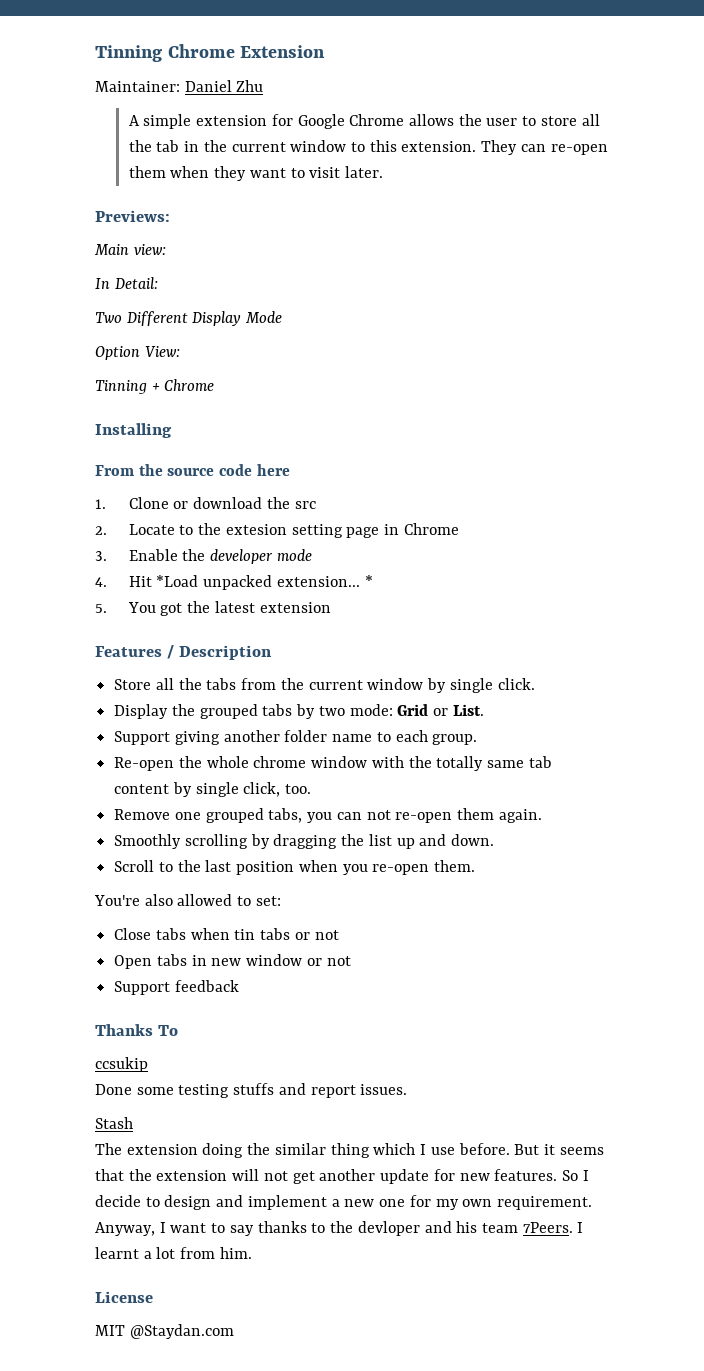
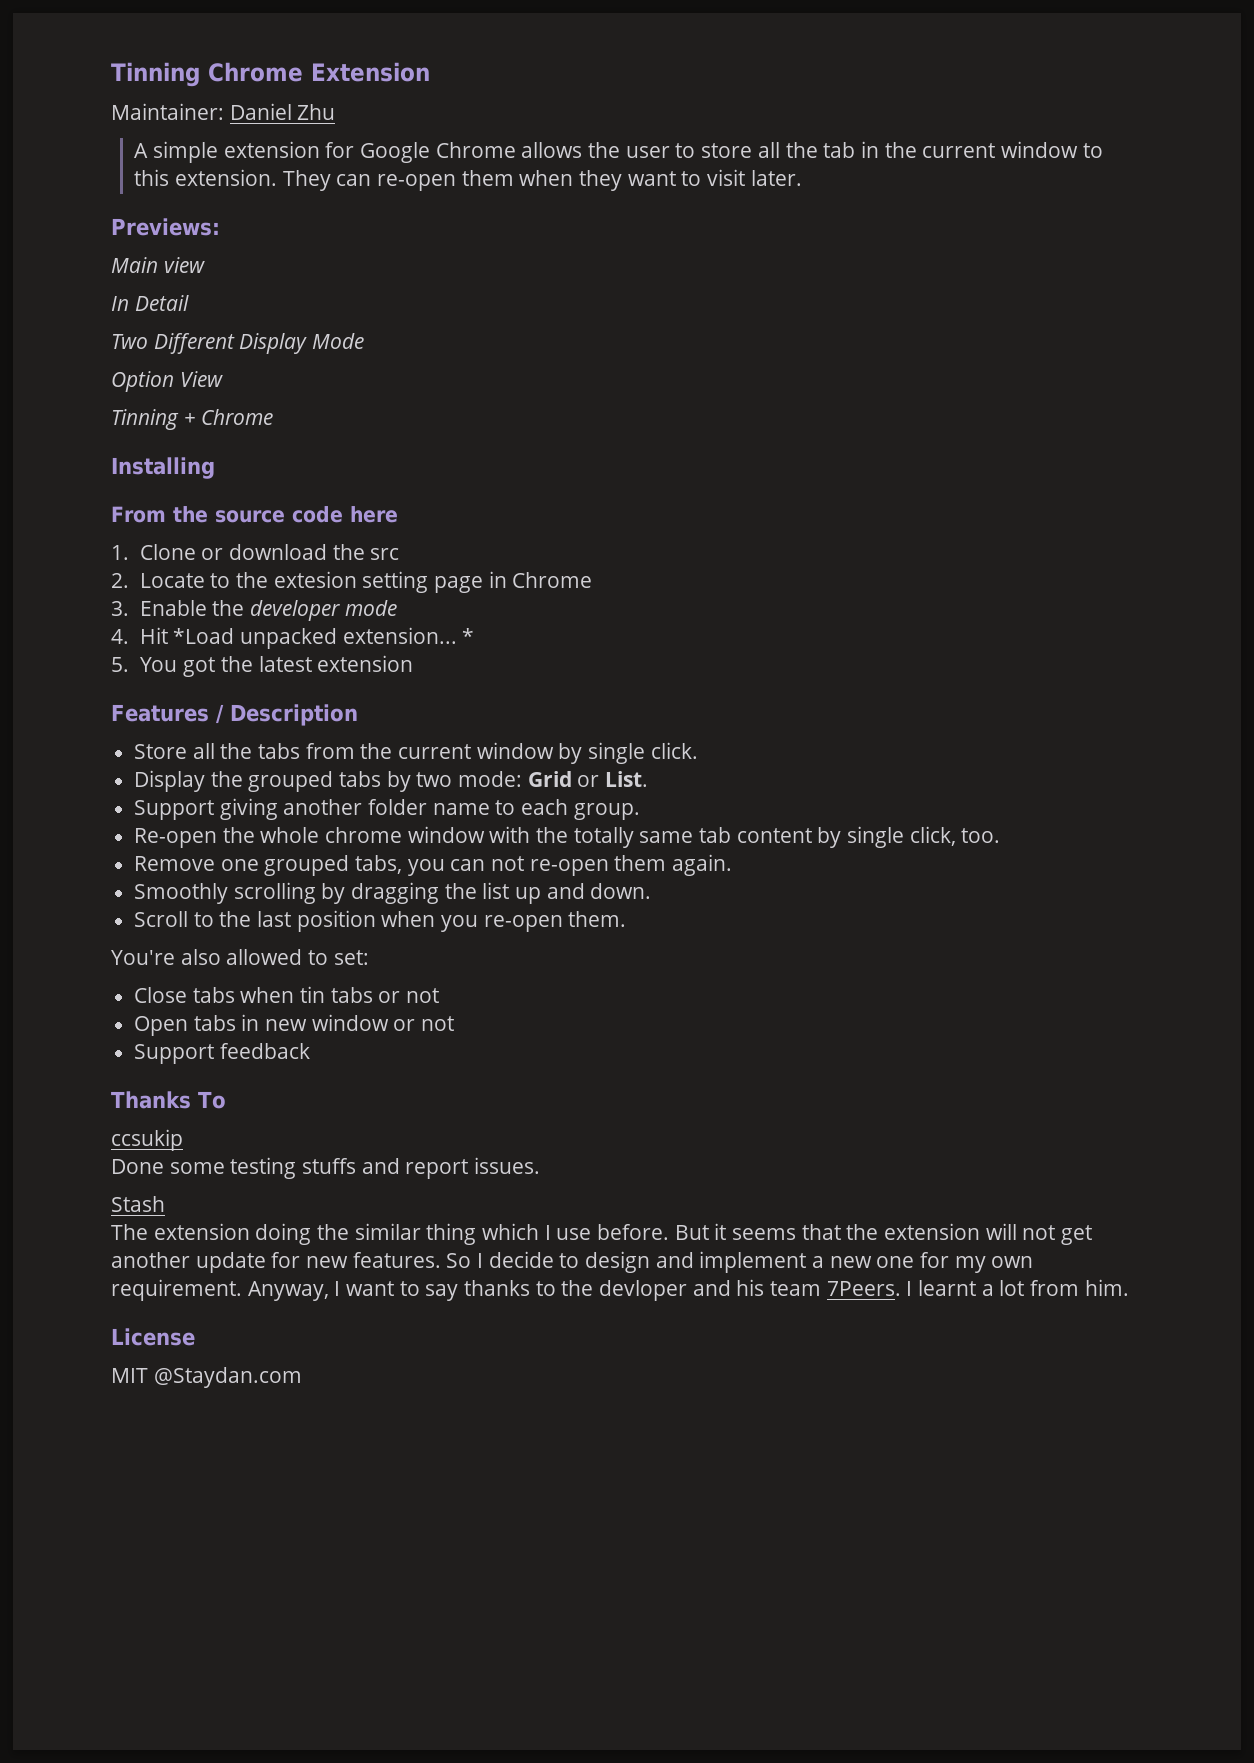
- Main view:
+ Main view
- In Detail:
+ In Detail
- Option View:
+ Option View

